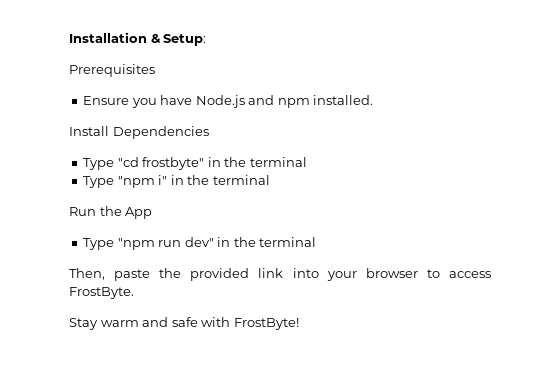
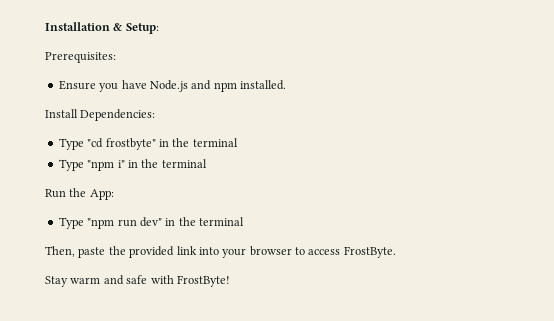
- Prerequisites
+ Prerequisites:
- Install Dependencies
+ Install Dependencies:
- Run the App
+ Run the App:

